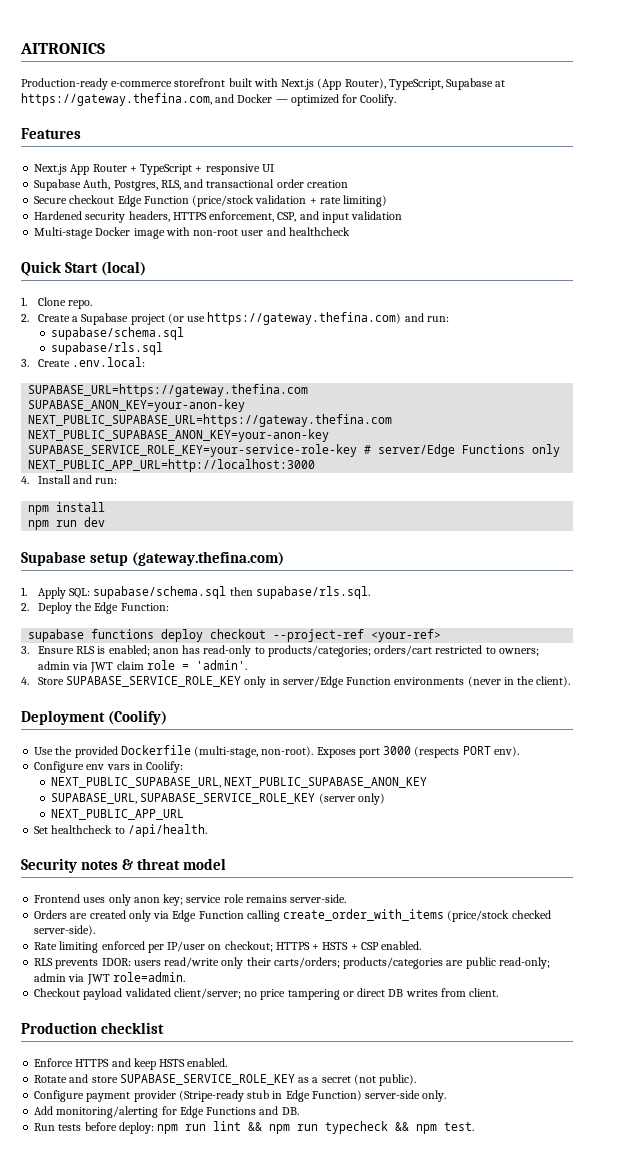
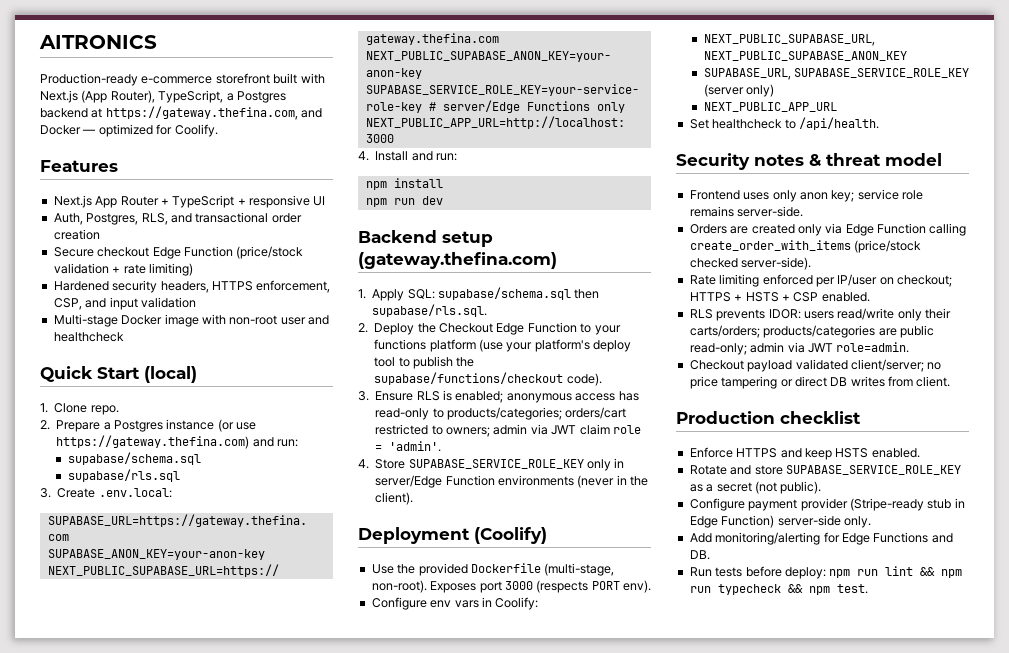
- Production-ready e-commerce storefront built with Next.js (App Router), TypeScript, Supabase at https://gateway.thefina.com, and Docker — optimized for Coolify.
+ Production-ready e-commerce storefront built with Next.js (App Router), TypeScript, a Postgres backend at https://gateway.thefina.com, and Docker — optimized for Coolify.
- Supabase Auth, Postgres, RLS, and transactional order creation
+ Auth, Postgres, RLS, and transactional order creation
- 2. Create a Supabase project (or use https://gateway.thefina.com) and run:
+ 2. Prepare a Postgres instance (or use https://gateway.thefina.com) and run:
- Supabase setup (gateway.thefina.com)
+ Backend setup (gateway.thefina.com)
- 2. Deploy the Edge Function:
- supabase functions deploy checkout --project-ref <your-ref>
+ 2. Deploy the Checkout Edge Function to your functions platform (use your platform's deploy tool to publish the supabase/functions/checkout code).
- 3. Ensure RLS is enabled; anon has read-only to products/categories; orders/cart restricted to owners; admin via JWT claim role = 'admin'.
+ 3. Ensure RLS is enabled; anonymous access has read-only to products/categories; orders/cart restricted to owners; admin via JWT claim role = 'admin'.

